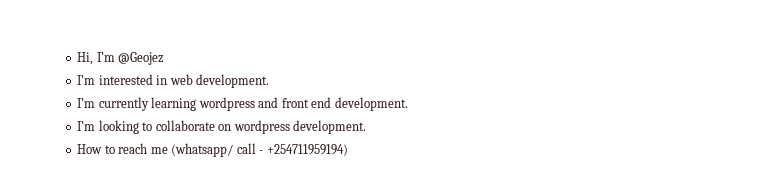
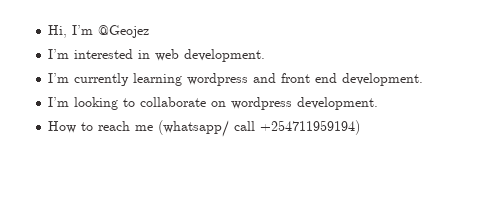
- How to reach me (whatsapp/ call - +254711959194)
+ How to reach me (whatsapp/ call +254711959194)

